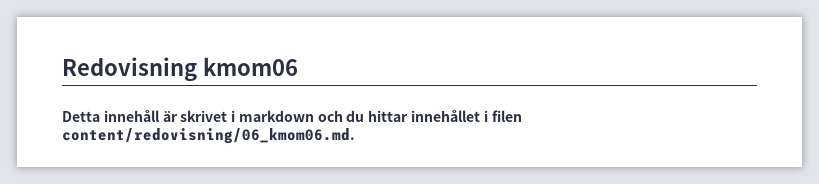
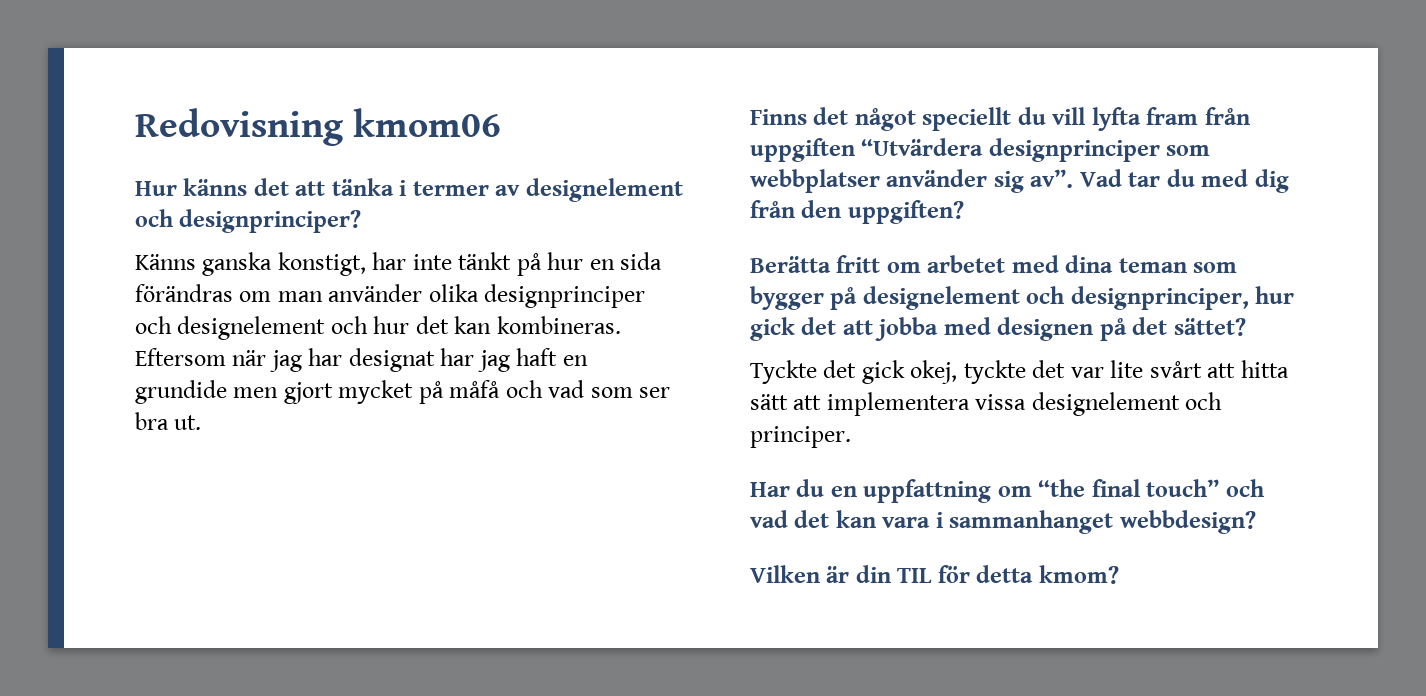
- Detta innehåll är skrivet i markdown och du hittar innehållet i filen content/redovisning/06_kmom06.md.
+ Hur känns det att tänka i termer av designelement och designprinciper?
+ Känns ganska konstigt, har inte tänkt på hur en sida förändras om man använder olika designprinciper och designelement och hur det kan kombineras. Eftersom när jag har designat har jag haft en grundide men gjort mycket på måfå och vad som ser bra ut.
+ Finns det något speciellt du vill lyfta fram från uppgiften “Utvärdera designprinciper som webbplatser använder sig av”. Vad tar du med dig från den uppgiften?
+ Berätta fritt om arbetet med dina teman som bygger på designelement och designprinciper, hur gick det att jobba med designen på det sättet?
+ Tyckte det gick okej, tyckte det var lite svårt att hitta sätt att implementera vissa designelement och principer.
+ Har du en uppfattning om “the final touch” och vad det kan vara i sammanhanget webbdesign?
+ Vilken är din TIL för detta kmom?

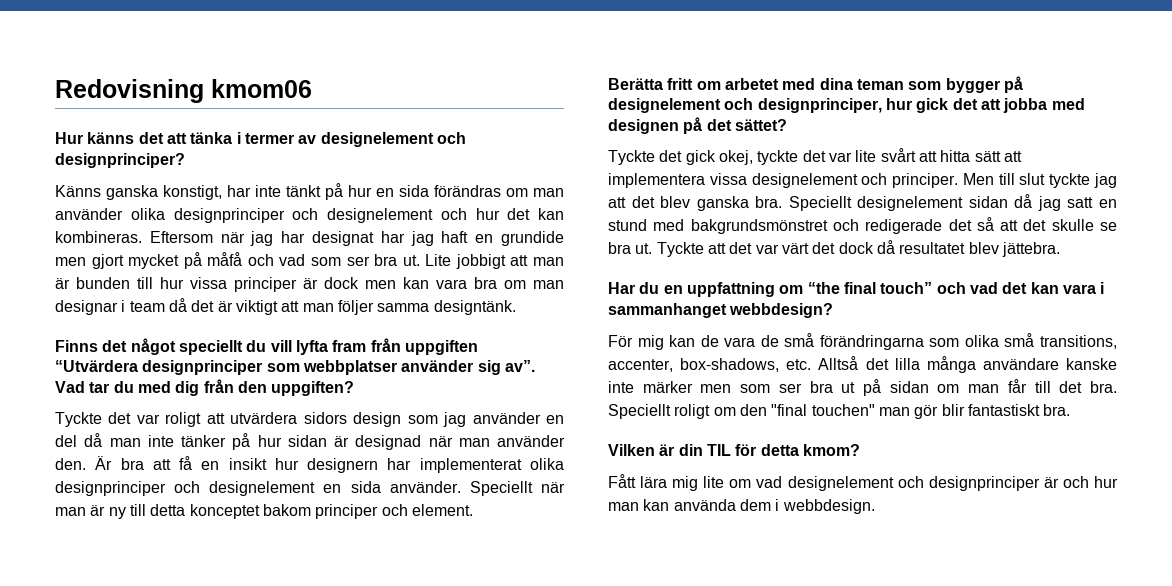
+ Lite jobbigt att man är bunden till hur vissa principer är dock men kan vara bra om man designar i team då det är viktigt att man följer samma designtänk.
+ Tyckte det var roligt att utvärdera sidors design som jag använder en del då man inte tänker på hur sidan är designad när man använder den. Är bra att få en insikt hur designern har implementerat olika designprinciper och designelement en sida använder. Speciellt när man är ny till detta konceptet bakom principer och element.
+ Men till slut tyckte jag att det blev ganska bra. Speciellt designelement sidan då jag satt en stund med bakgrundsmönstret och redigerade det så att det skulle se bra ut. Tyckte att det var värt det dock då resultatet blev jättebra.
+ För mig kan de vara de små förändringarna som olika små transitions, accenter, box-shadows, etc. Alltså det lilla många användare kanske inte märker men som ser bra ut på sidan om man får till det bra. Speciellt roligt om den "final touchen" man gör blir fantastiskt bra.
+ Fått lära mig lite om vad designelement och designprinciper är och hur man kan använda dem i webbdesign.

